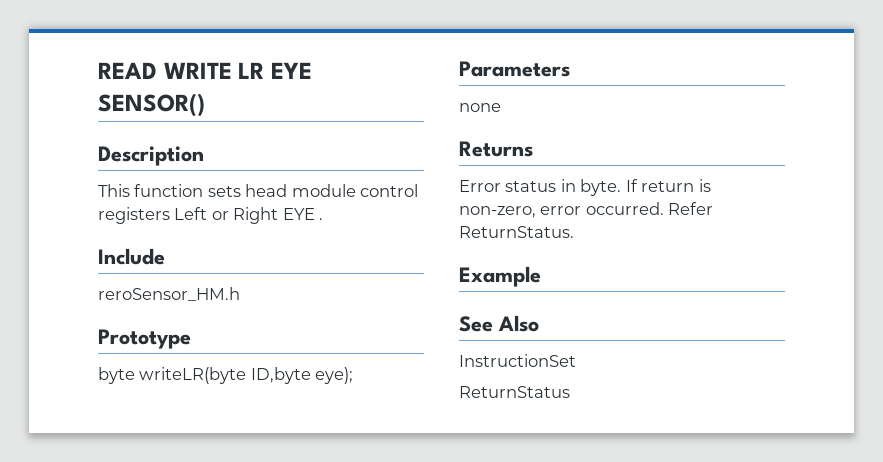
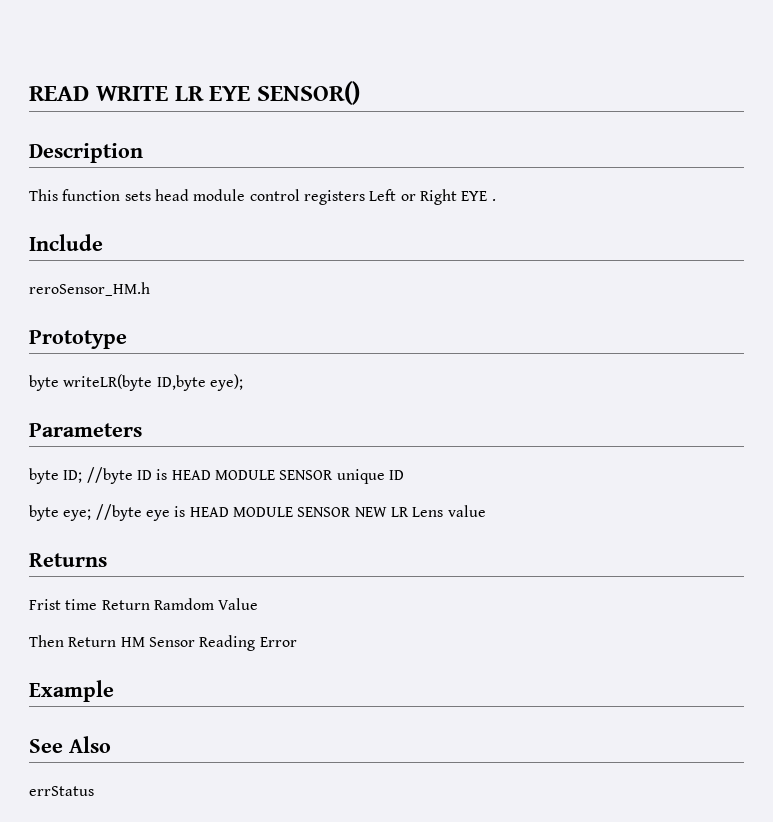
- none
+ byte ID; //byte ID is HEAD MODULE SENSOR unique ID
+ byte eye; //byte eye is HEAD MODULE SENSOR NEW LR Lens value
  Returns
- Error status in byte. If return is non-zero, error occurred. Refer ReturnStatus.
+ Frist time Return Ramdom Value
+ Then Return HM Sensor Reading Error
- InstructionSet
- ReturnStatus
+ errStatus

